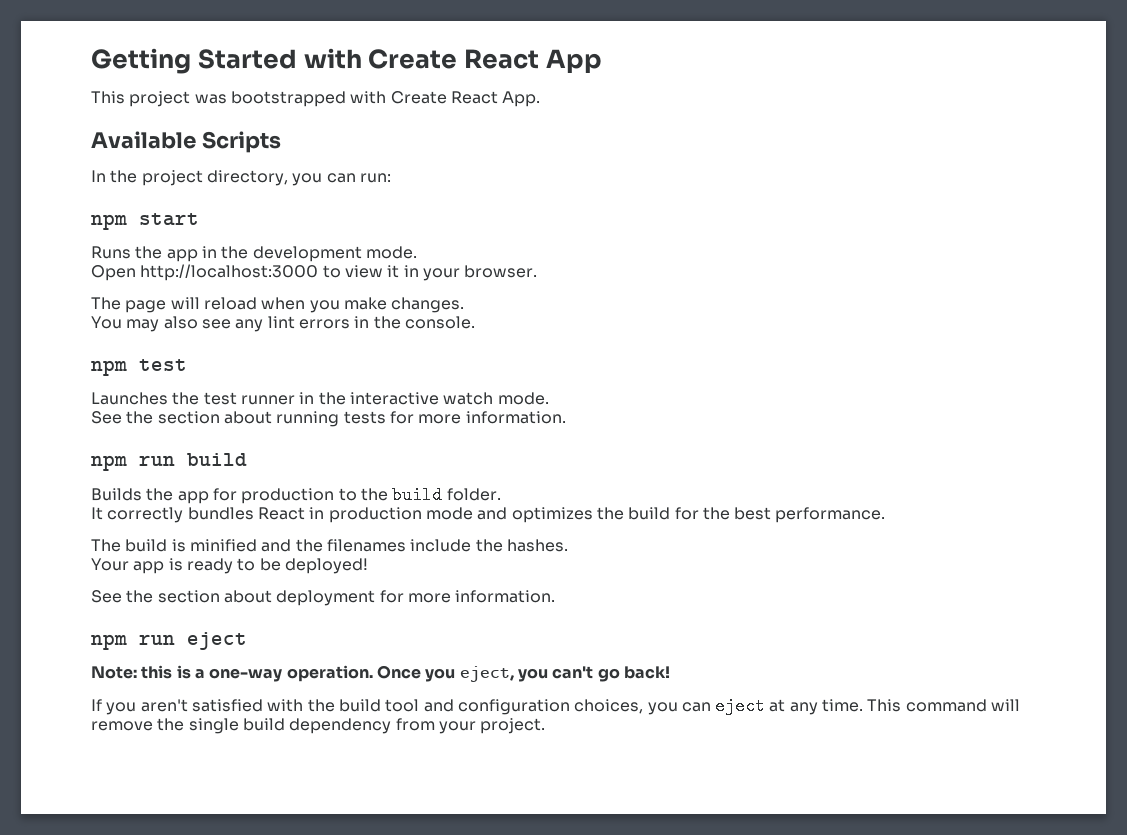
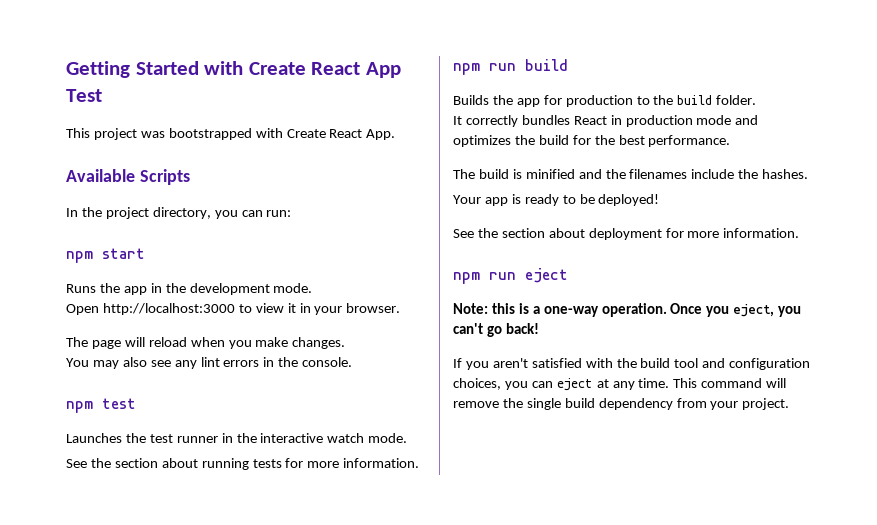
- Getting Started with Create React App
+ Getting Started with Create React App Test

